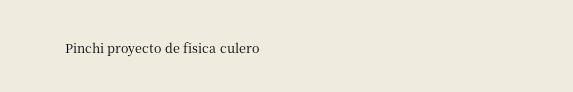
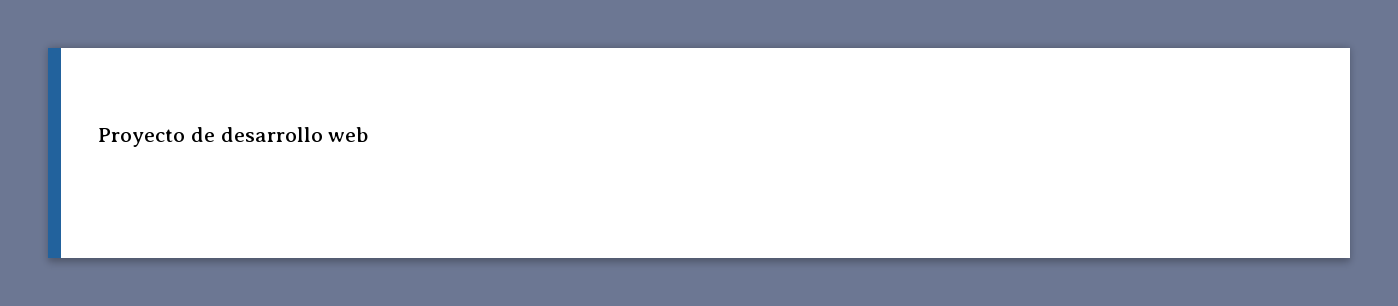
- Pinchi proyecto de fisica culero
+ Proyecto de desarrollo web

